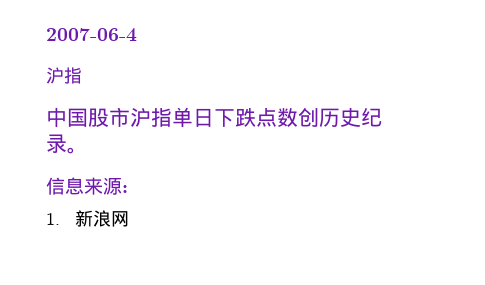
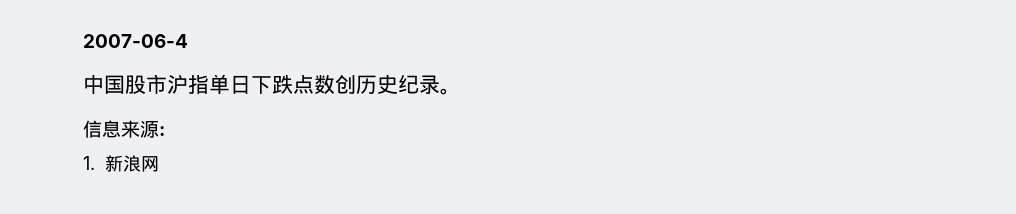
  2007-06-4
- 沪指

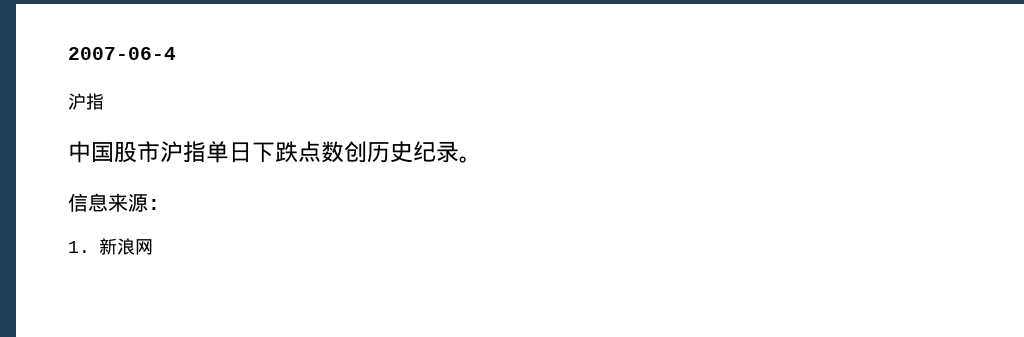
  2007-06-4
+ 沪指

